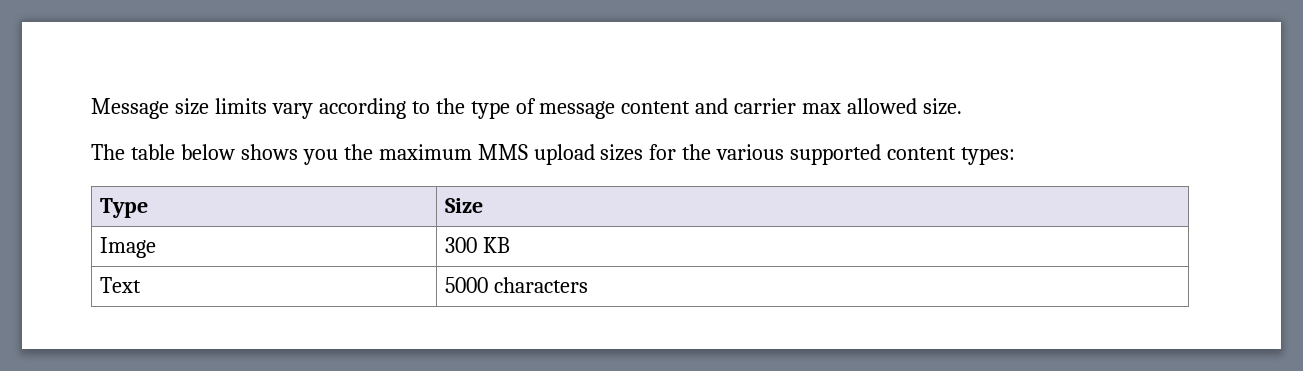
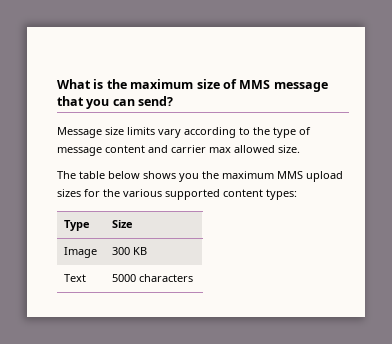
+ What is the maximum size of MMS message that you can send?

